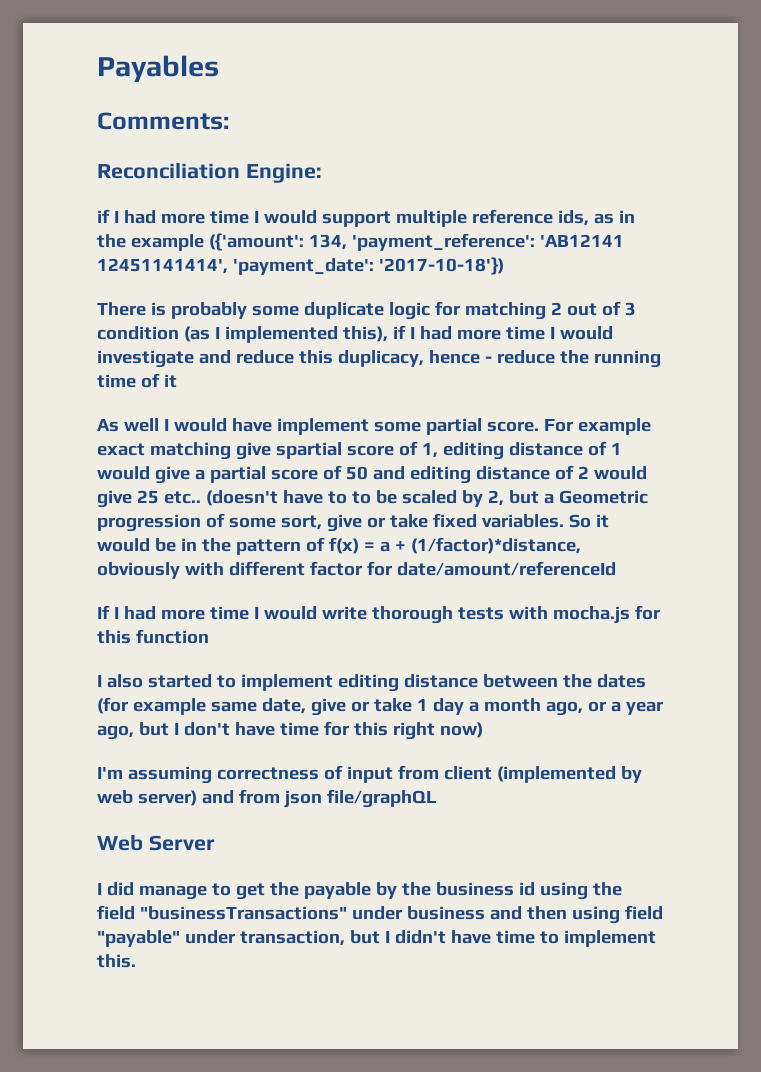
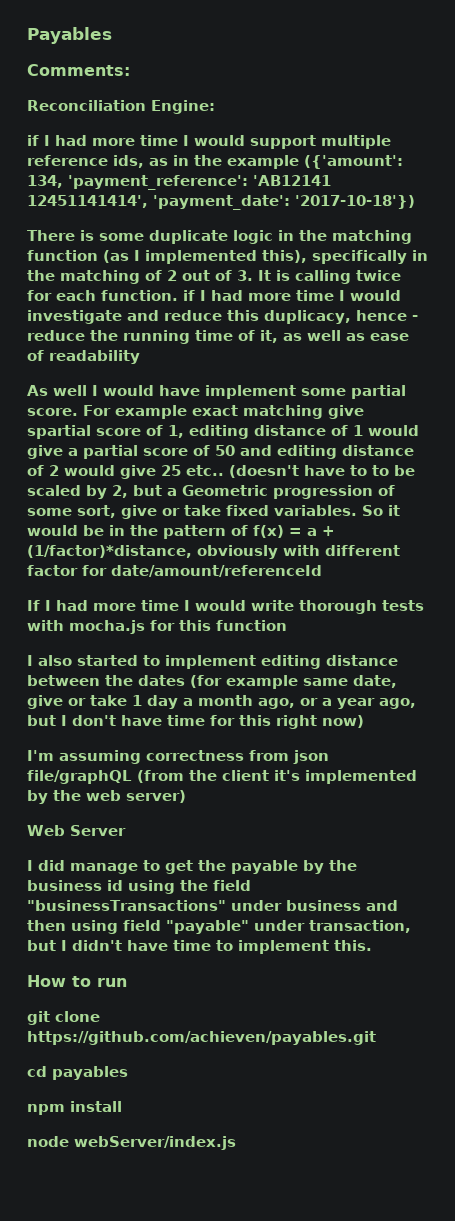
- There is probably some duplicate logic for matching 2 out of 3 condition (as I implemented this), if I had more time I would investigate and reduce this duplicacy, hence - reduce the running time of it
+ There is some duplicate logic in the matching function (as I implemented this), specifically in the matching of 2 out of 3. It is calling twice for each function. if I had more time I would investigate and reduce this duplicacy, hence - reduce the running time of it, as well as ease of readability
- I'm assuming correctness of input from client (implemented by web server) and from json file/graphQL
+ I'm assuming correctness from json file/graphQL (from the client it's implemented by the web server)
+ How to run
+ git clone https://github.com/achieven/payables.git
+ cd payables
+ npm install
+ node webServer/index.js

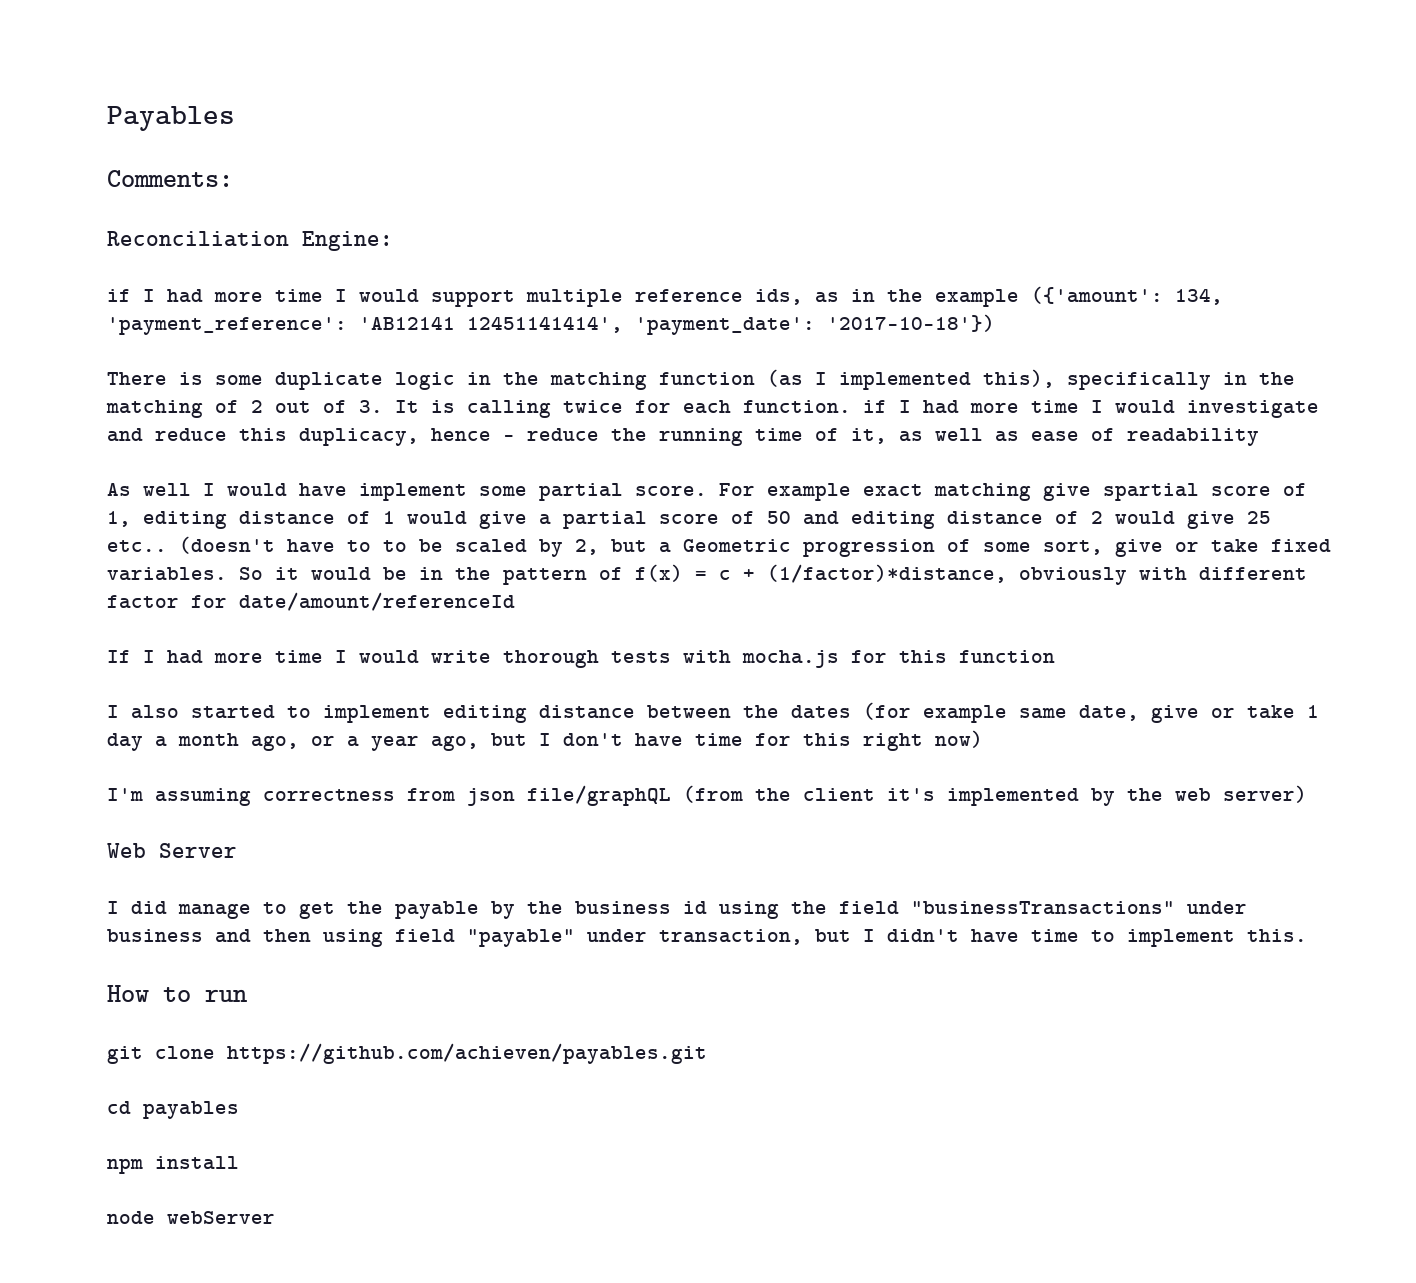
- So it would be in the pattern of f(x) = a + (1/factor)*distance, obviously with different factor for date/amount/referenceId
+ So it would be in the pattern of f(x) = c + (1/factor)*distance, obviously with different factor for date/amount/referenceId
- node webServer/index.js
+ node webServer

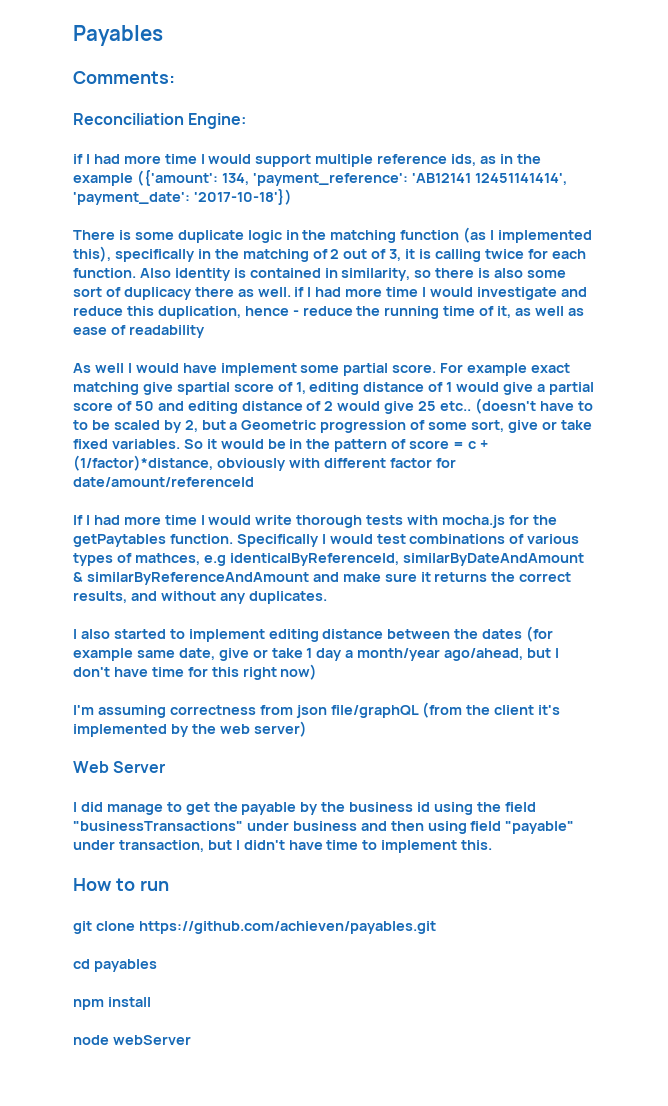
- There is some duplicate logic in the matching function (as I implemented this), specifically in the matching of 2 out of 3. It is calling twice for each function. if I had more time I would investigate and reduce this duplicacy, hence - reduce the running time of it, as well as ease of readability
+ There is some duplicate logic in the matching function (as I implemented this), specifically in the matching of 2 out of 3, it is calling twice for each function. Also identity is contained in similarity, so there is also some sort of duplicacy there as well. if I had more time I would investigate and reduce this duplication, hence - reduce the running time of it, as well as ease of readability
- So it would be in the pattern of f(x) = c + (1/factor)*distance, obviously with different factor for date/amount/referenceId
+ So it would be in the pattern of score = c + (1/factor)*distance, obviously with different factor for date/amount/referenceId
- If I had more time I would write thorough tests with mocha.js for this function
+ If I had more time I would write thorough tests with mocha.js for the getPaytables function. Specifically I would test combinations of various types of mathces, e.g identicalByReferenceId, similarByDateAndAmount & similarByReferenceAndAmount and make sure it returns the correct results, and without any duplicates.
- I also started to implement editing distance between the dates (for example same date, give or take 1 day a month ago, or a year ago, but I don't have time for this right now)
+ I also started to implement editing distance between the dates (for example same date, give or take 1 day a month/year ago/ahead, but I don't have time for this right now)

